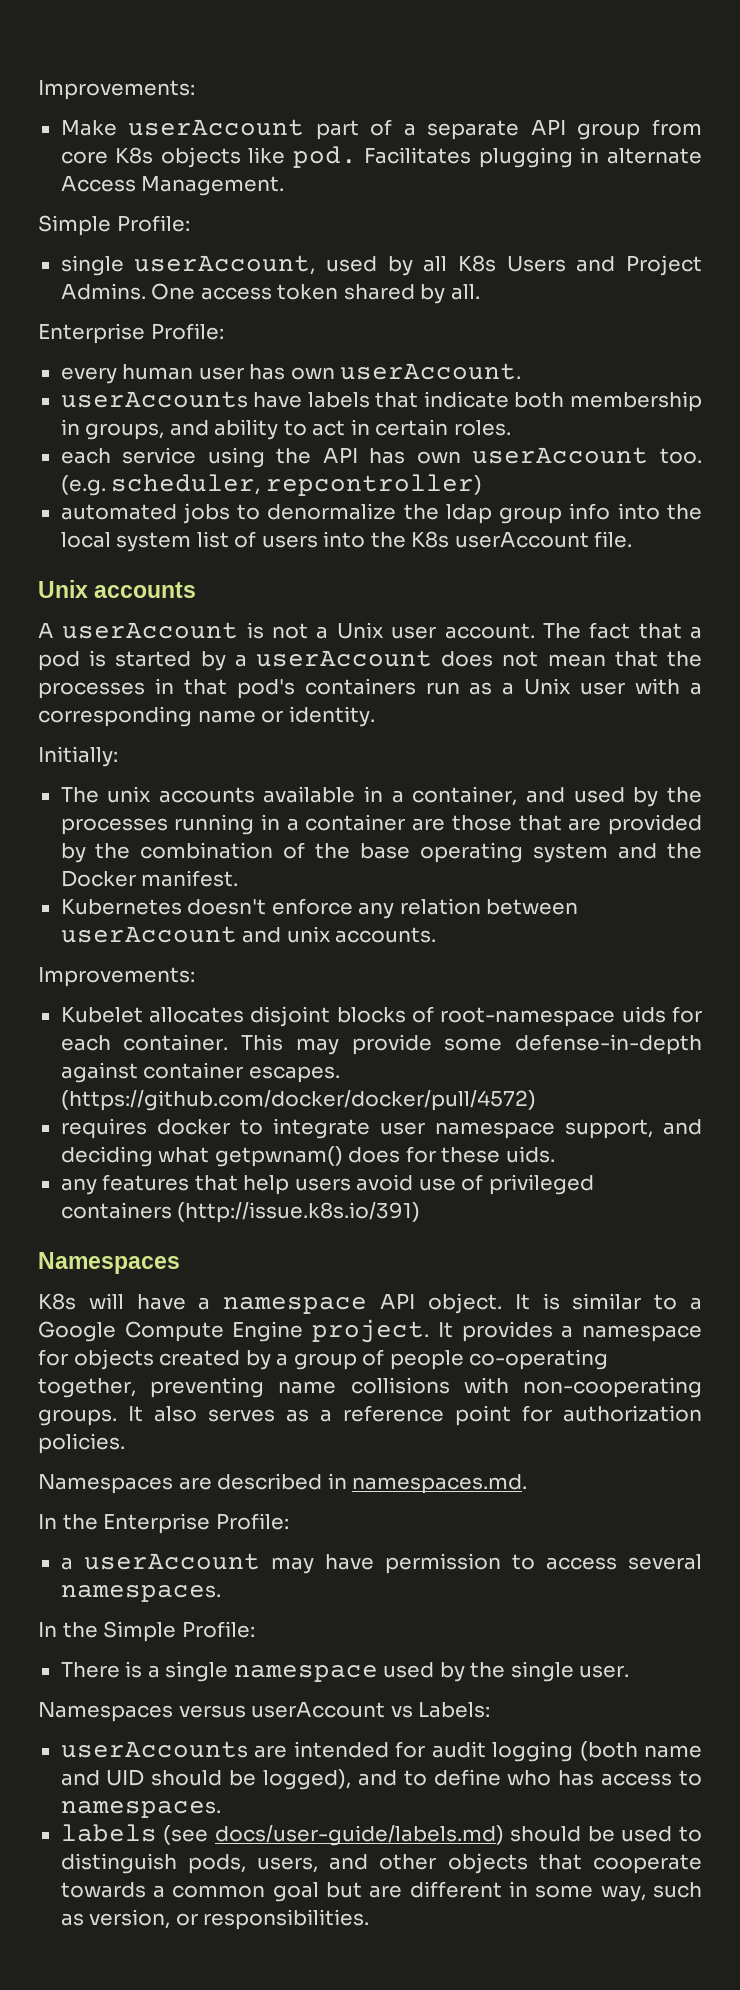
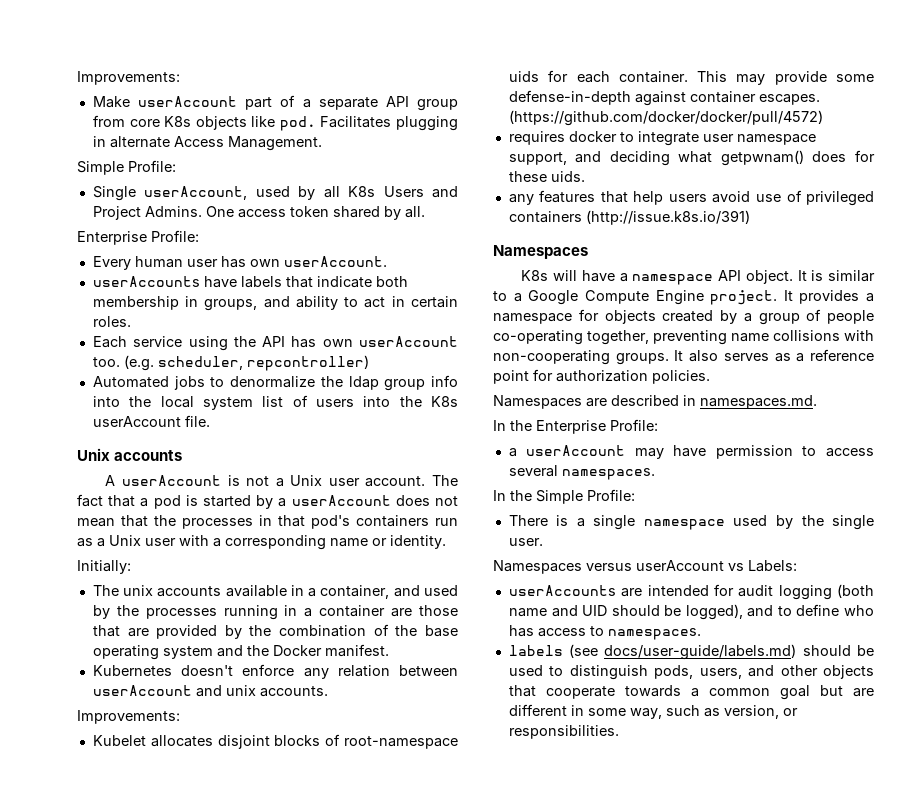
- single userAccount, used by all K8s Users and Project Admins.
+ Single userAccount, used by all K8s Users and Project Admins.
- every human user has own userAccount.
+ Every human user has own userAccount.
- each service using the API has own userAccount too.
+ Each service using the API has own userAccount too.
- automated jobs to denormalize the ldap group info into the local system list of users into the K8s userAccount file.
+ Automated jobs to denormalize the ldap group info into the local system list of users into the K8s userAccount file.

